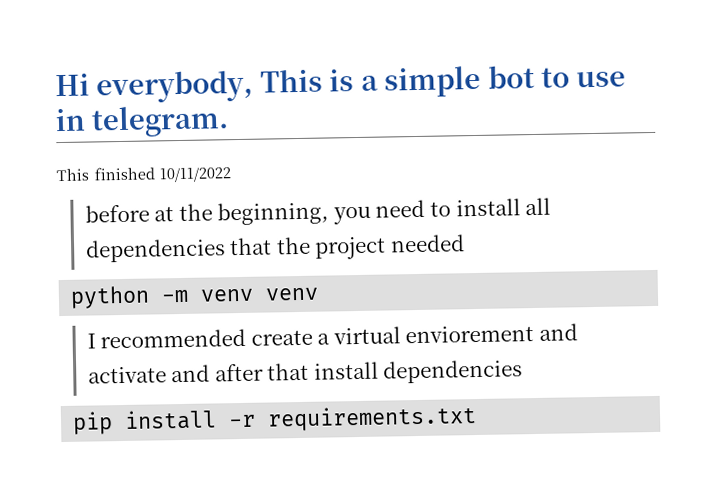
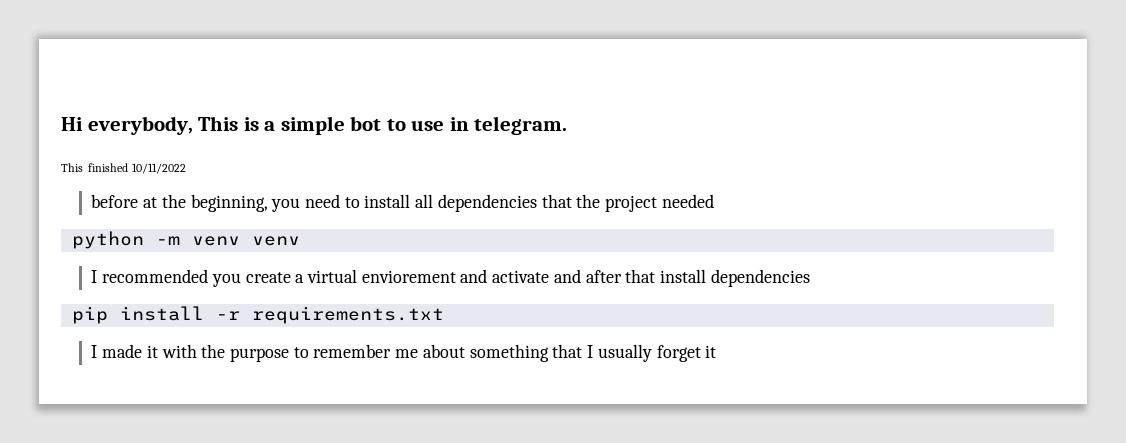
- I recommended create a virtual enviorement and activate and after that install dependencies
+ I recommended you create a virtual enviorement and activate and after that install dependencies
+ I made it with the purpose to remember me about something that I usually forget it

